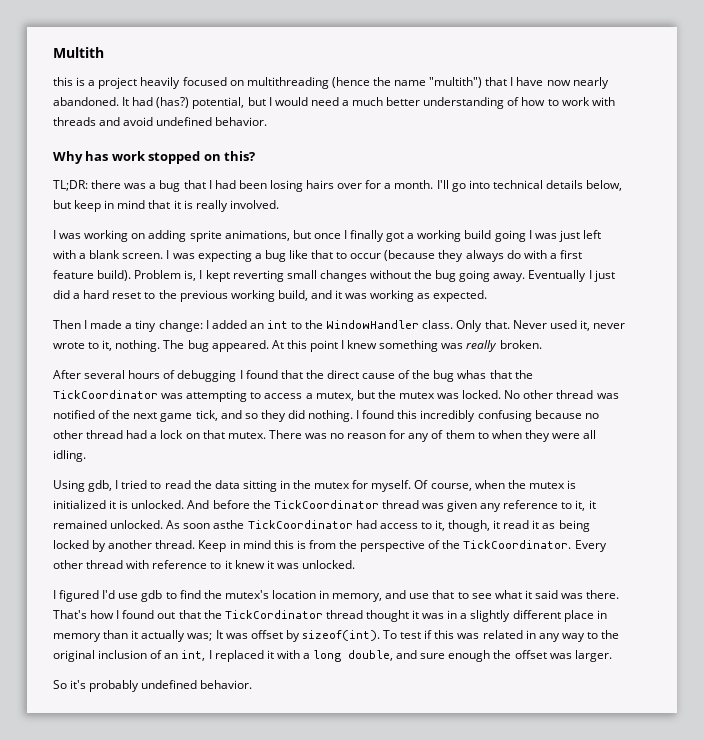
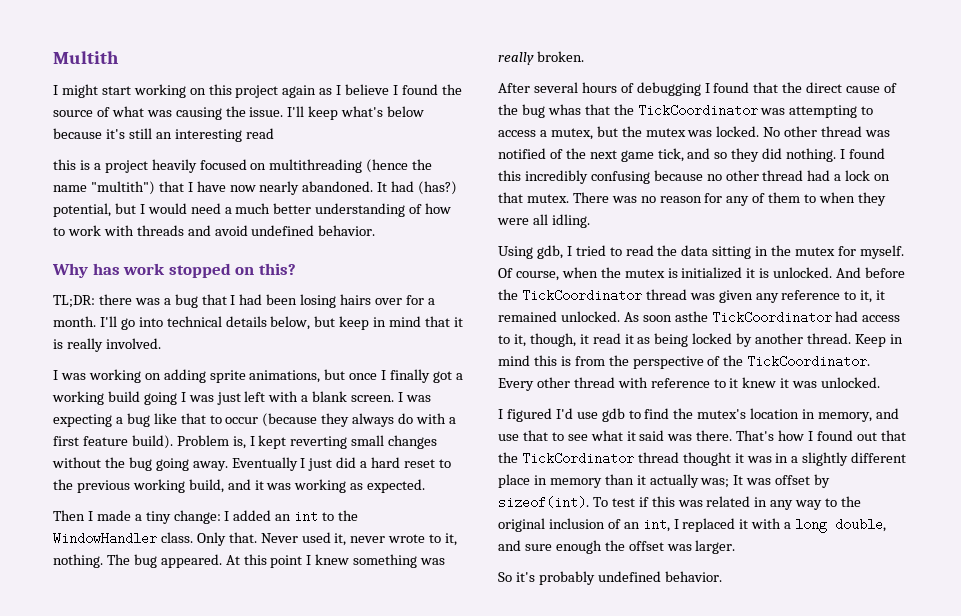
+ I might start working on this project again as I believe I found the source of what was causing the issue. I'll keep what's below because it's still an interesting read

